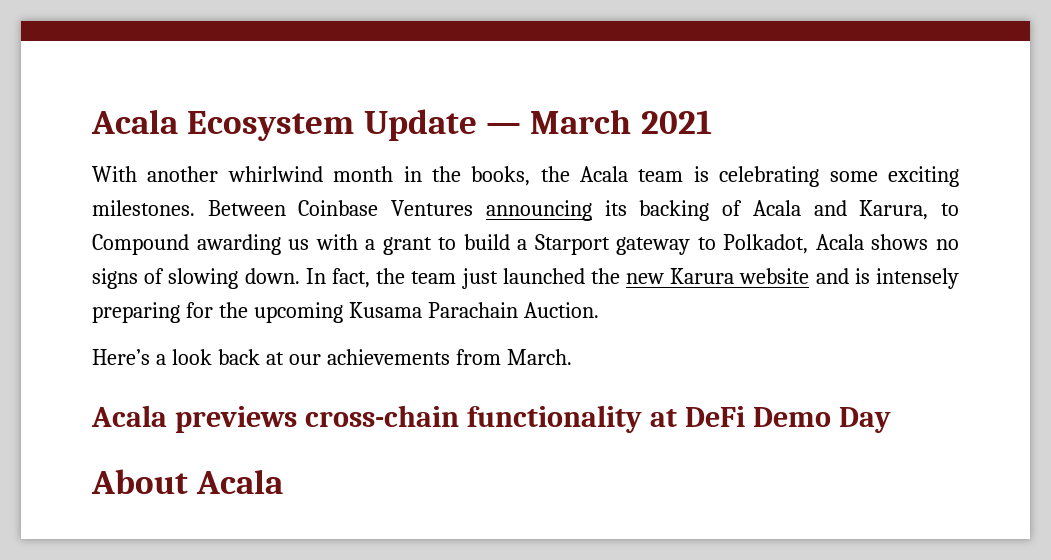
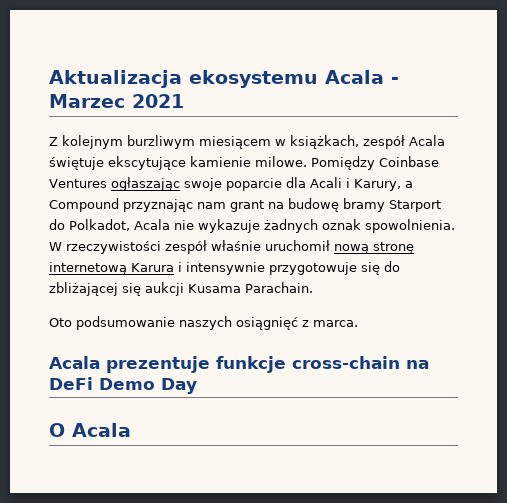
- Acala Ecosystem Update — March 2021
- With another whirlwind month in the books, the Acala team is celebrating some exciting milestones. Between Coinbase Ventures announcing its backing of Acala and Karura, to Compound awarding us with a grant to build a Starport gateway to Polkadot, Acala shows no signs of slowing down. In fact, the team just launched the new Karura website and is intensely preparing for the upcoming Kusama Parachain Auction.
- Here’s a look back at our achievements from March.
- Acala previews cross-chain functionality at DeFi Demo Day
+ Aktualizacja ekosystemu Acala - Marzec 2021
+ Z kolejnym burzliwym miesiącem w książkach, zespół Acala świętuje ekscytujące kamienie milowe. Pomiędzy Coinbase Ventures ogłaszając swoje poparcie dla Acali i Karury, a Compound przyznając nam grant na budowę bramy Starport do Polkadot, Acala nie wykazuje żadnych oznak spowolnienia. W rzeczywistości zespół właśnie uruchomił nową stronę internetową Karura i intensywnie przygotowuje się do zbliżającej się aukcji Kusama Parachain.
+ Oto podsumowanie naszych osiągnięć z marca.
+ Acala prezentuje funkcje cross-chain na DeFi Demo Day
- About Acala
+ O Acala

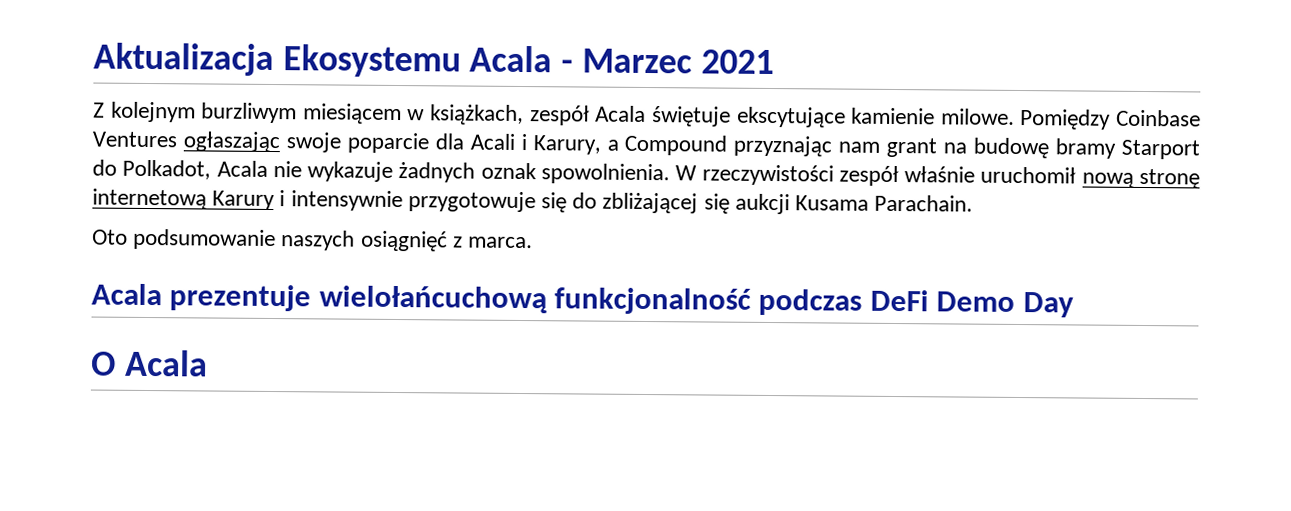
- Aktualizacja ekosystemu Acala - Marzec 2021
+ Aktualizacja Ekosystemu Acala - Marzec 2021
- W rzeczywistości zespół właśnie uruchomił nową stronę internetową Karura i intensywnie przygotowuje się do zbliżającej się aukcji Kusama Parachain.
+ W rzeczywistości zespół właśnie uruchomił nową stronę internetową Karury i intensywnie przygotowuje się do zbliżającej się aukcji Kusama Parachain.
- Acala prezentuje funkcje cross-chain na DeFi Demo Day
+ Acala prezentuje wielołańcuchową funkcjonalność podczas DeFi Demo Day

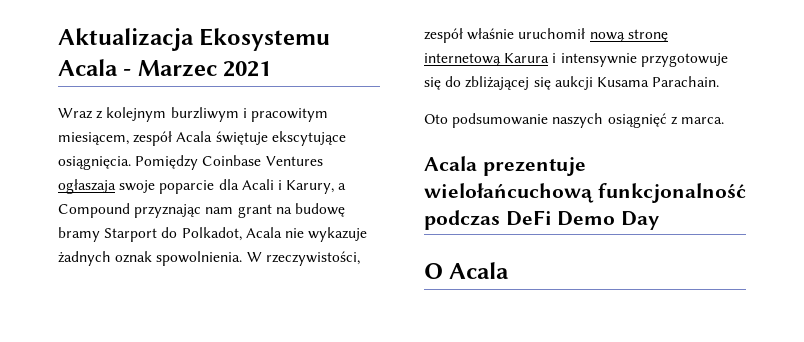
- Z kolejnym burzliwym miesiącem w książkach, zespół Acala świętuje ekscytujące kamienie milowe.
+ Wraz z kolejnym burzliwym i pracowitym miesiącem, zespół Acala świętuje ekscytujące osiągnięcia.
- Pomiędzy Coinbase Ventures ogłaszając swoje poparcie dla Acali i Karury, a Compound przyznając nam grant na budowę bramy Starport do Polkadot, Acala nie wykazuje żadnych oznak spowolnienia.
+ Pomiędzy Coinbase Ventures ogłaszaja swoje poparcie dla Acali i Karury, a Compound przyznając nam grant na budowę bramy Starport do Polkadot, Acala nie wykazuje żadnych oznak spowolnienia.
- W rzeczywistości zespół właśnie uruchomił nową stronę internetową Karury i intensywnie przygotowuje się do zbliżającej się aukcji Kusama Parachain.
+ W rzeczywistości, zespół właśnie uruchomił nową stronę internetową Karura i intensywnie przygotowuje się do zbliżającej się aukcji Kusama Parachain.

